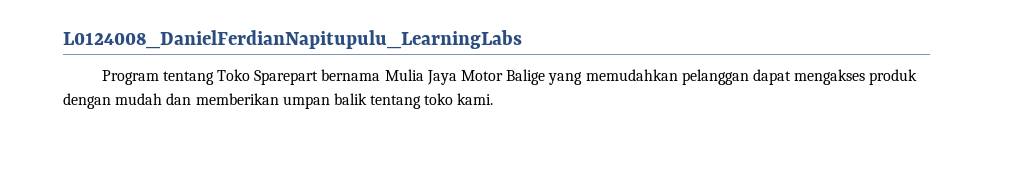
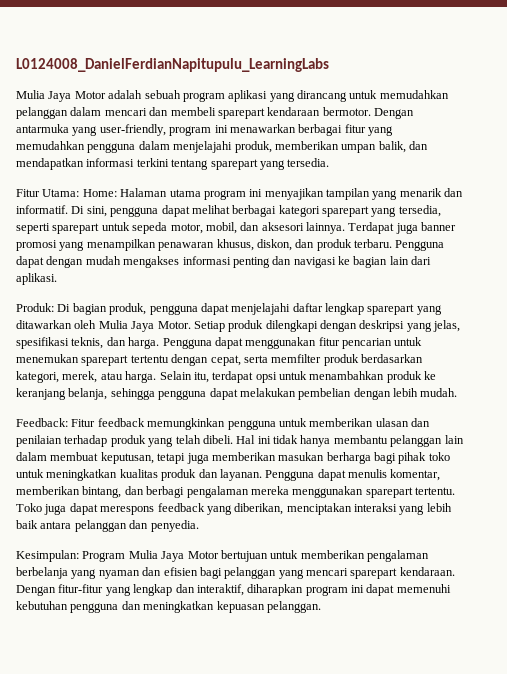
- Program tentang Toko Sparepart bernama Mulia Jaya Motor Balige yang memudahkan pelanggan dapat mengakses produk dengan mudah dan memberikan umpan balik tentang toko kami.
+ Mulia Jaya Motor adalah sebuah program aplikasi yang dirancang untuk memudahkan pelanggan dalam mencari dan membeli sparepart kendaraan bermotor. Dengan antarmuka yang user-friendly, program ini menawarkan berbagai fitur yang memudahkan pengguna dalam menjelajahi produk, memberikan umpan balik, dan mendapatkan informasi terkini tentang sparepart yang tersedia.
+ Fitur Utama: Home: Halaman utama program ini menyajikan tampilan yang menarik dan informatif. Di sini, pengguna dapat melihat berbagai kategori sparepart yang tersedia, seperti sparepart untuk sepeda motor, mobil, dan aksesori lainnya. Terdapat juga banner promosi yang menampilkan penawaran khusus, diskon, dan produk terbaru. Pengguna dapat dengan mudah mengakses informasi penting dan navigasi ke bagian lain dari aplikasi.
+ Produk: Di bagian produk, pengguna dapat menjelajahi daftar lengkap sparepart yang ditawarkan oleh Mulia Jaya Motor. Setiap produk dilengkapi dengan deskripsi yang jelas, spesifikasi teknis, dan harga. Pengguna dapat menggunakan fitur pencarian untuk menemukan sparepart tertentu dengan cepat, serta memfilter produk berdasarkan kategori, merek, atau harga. Selain itu, terdapat opsi untuk menambahkan produk ke keranjang belanja, sehingga pengguna dapat melakukan pembelian dengan lebih mudah.
+ Feedback: Fitur feedback memungkinkan pengguna untuk memberikan ulasan dan penilaian terhadap produk yang telah dibeli. Hal ini tidak hanya membantu pelanggan lain dalam membuat keputusan, tetapi juga memberikan masukan berharga bagi pihak toko untuk meningkatkan kualitas produk dan layanan. Pengguna dapat menulis komentar, memberikan bintang, dan berbagi pengalaman mereka menggunakan sparepart tertentu. Toko juga dapat merespons feedback yang diberikan, menciptakan interaksi yang lebih baik antara pelanggan dan penyedia.
+ Kesimpulan: Program Mulia Jaya Motor bertujuan untuk memberikan pengalaman berbelanja yang nyaman dan efisien bagi pelanggan yang mencari sparepart kendaraan. Dengan fitur-fitur yang lengkap dan interaktif, diharapkan program ini dapat memenuhi kebutuhan pengguna dan meningkatkan kepuasan pelanggan.

